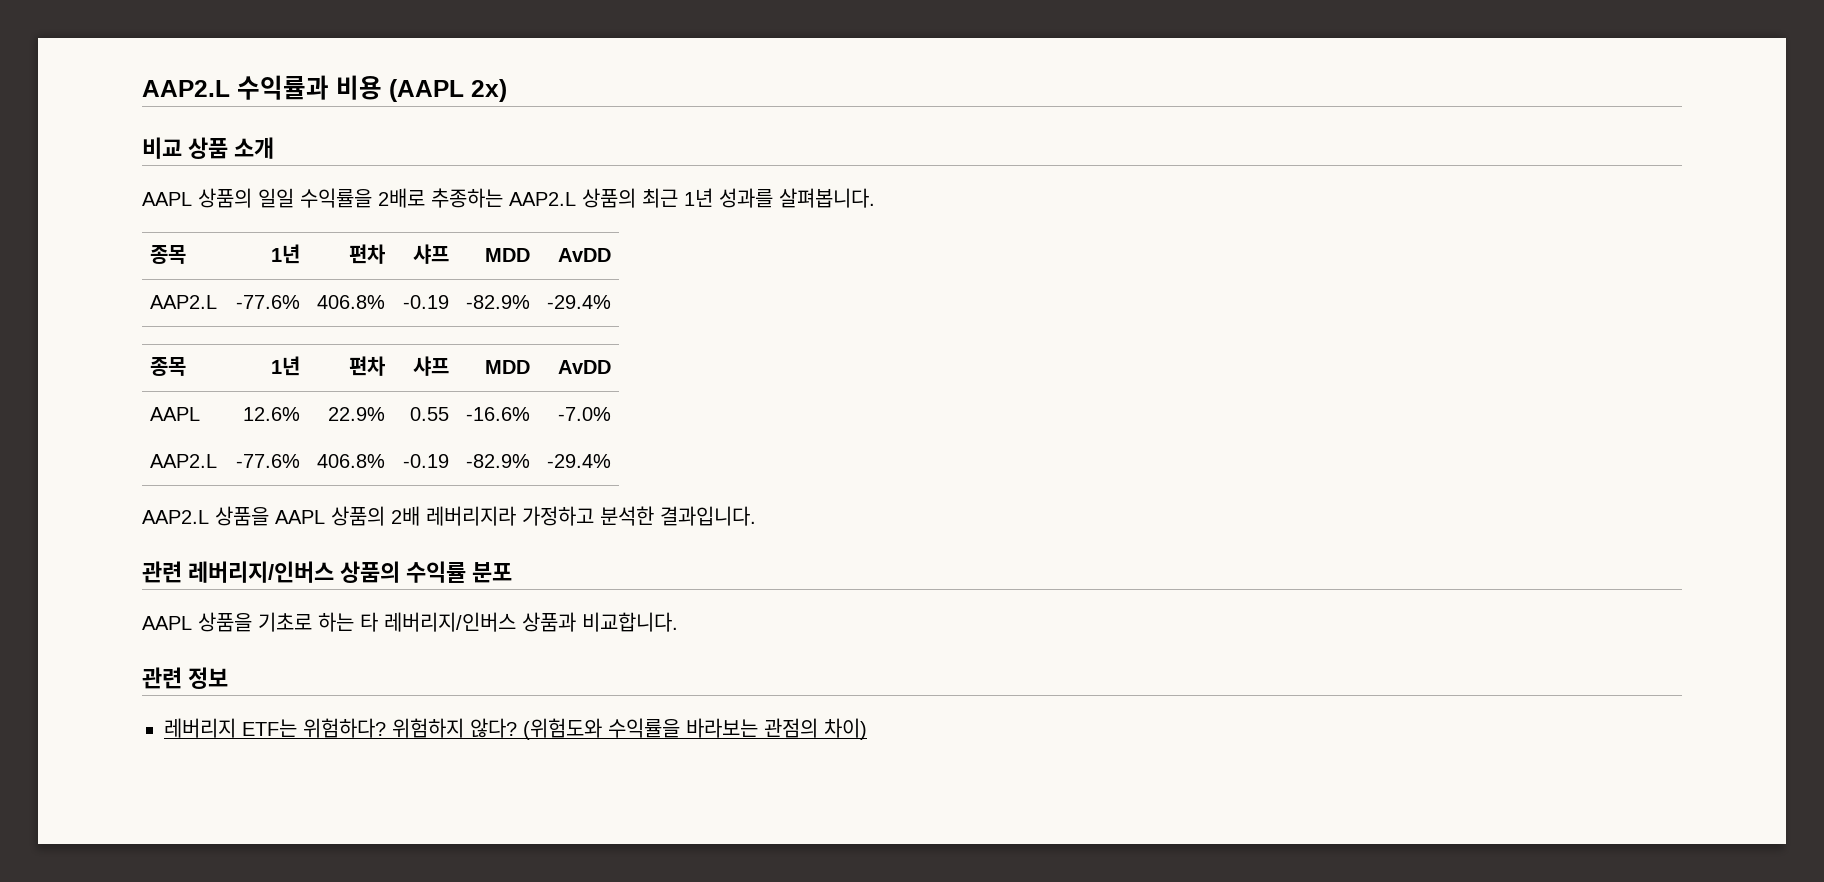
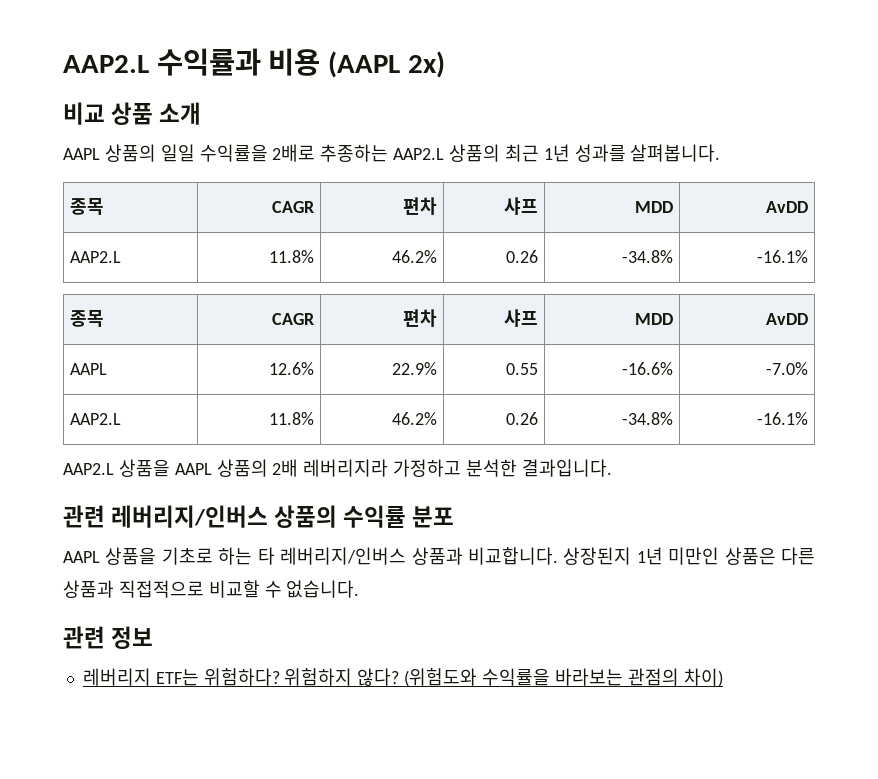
  AAPL 상품의 일일 수익률을 2배로 추종하는 AAP2.L 상품의 최근 1년 성과를 살펴봅니다.
- 종목 | 1년 | 편차 | 샤프 | MDD | AvDD
- AAP2.L | -77.6% | 406.8% | -0.19 | -82.9% | -29.4%
- 종목 | 1년 | 편차 | 샤프 | MDD | AvDD
+ 종목 | CAGR | 편차 | 샤프 | MDD | AvDD
+ AAP2.L | 11.8% | 46.2% | 0.26 | -34.8% | -16.1%
+ 종목 | CAGR | 편차 | 샤프 | MDD | AvDD
  AAPL | 12.6% | 22.9% | 0.55 | -16.6% | -7.0%
- AAP2.L | -77.6% | 406.8% | -0.19 | -82.9% | -29.4%
+ AAP2.L | 11.8% | 46.2% | 0.26 | -34.8% | -16.1%
+ 상장된지 1년 미만인 상품은 다른 상품과 직접적으로 비교할 수 없습니다.

